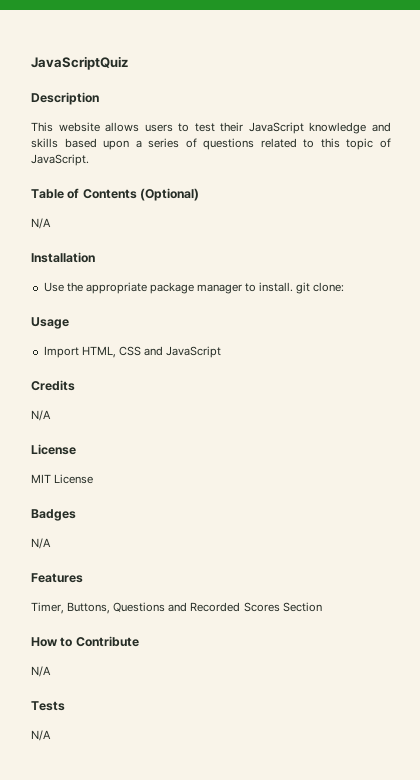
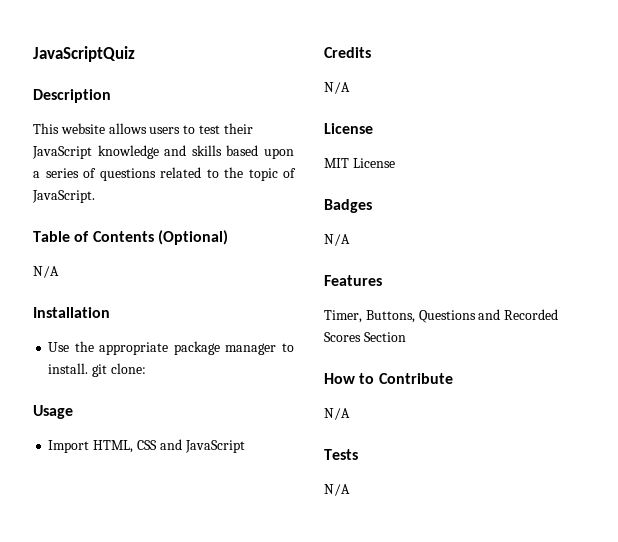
- This website allows users to test their JavaScript knowledge and skills based upon a series of questions related to this topic of JavaScript.
+ This website allows users to test their JavaScript knowledge and skills based upon a series of questions related to the topic of JavaScript.

